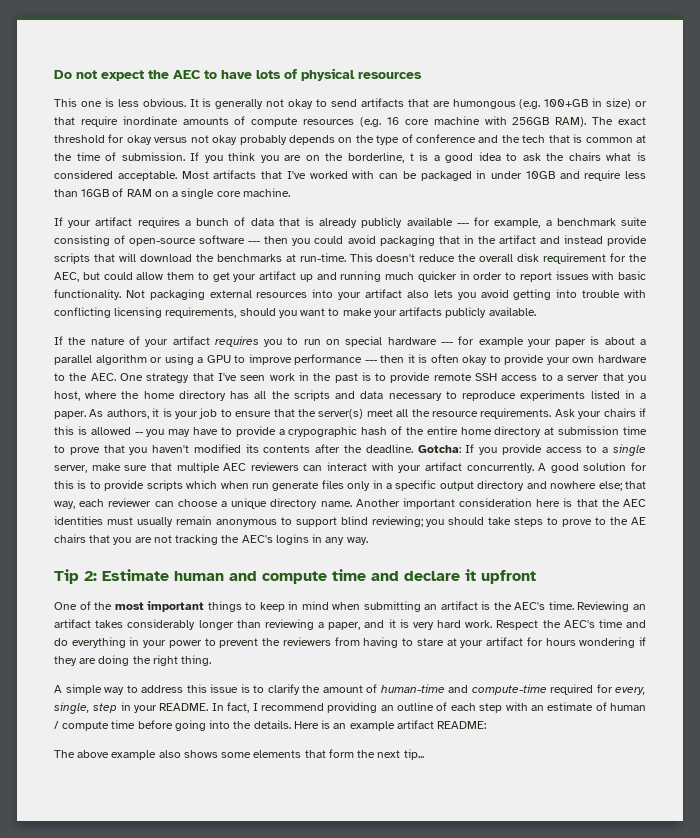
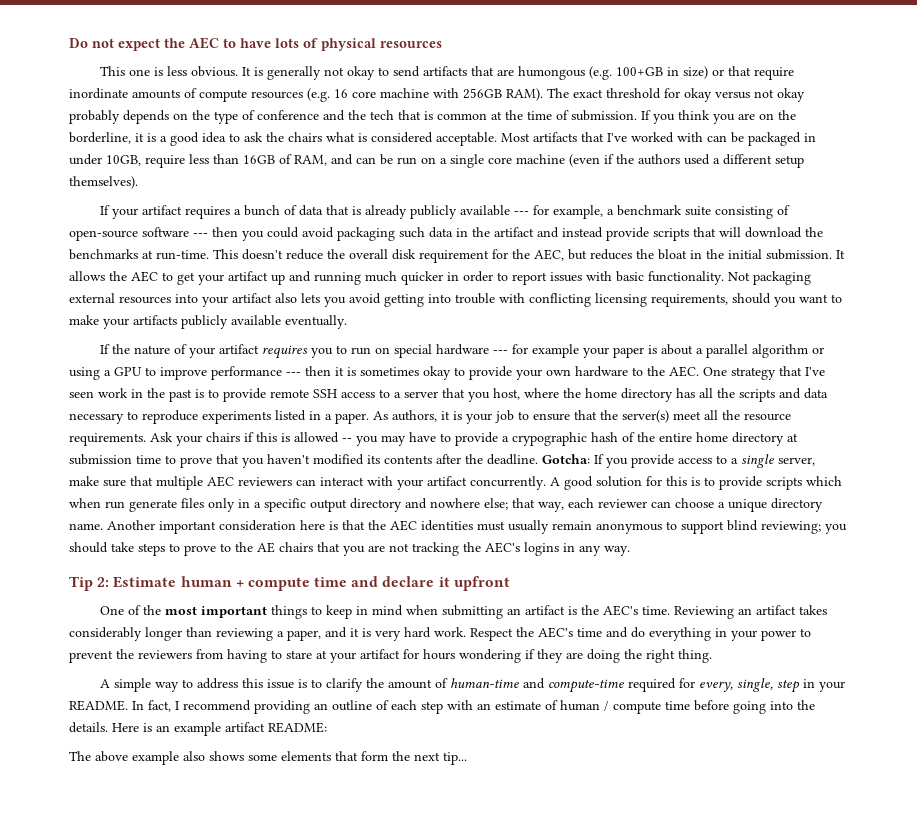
- If you think you are on the borderline, t is a good idea to ask the chairs what is considered acceptable.
+ If you think you are on the borderline, it is a good idea to ask the chairs what is considered acceptable.
- Most artifacts that I've worked with can be packaged in under 10GB and require less than 16GB of RAM on a single core machine.
+ Most artifacts that I've worked with can be packaged in under 10GB, require less than 16GB of RAM, and can be run on a single core machine (even if the authors used a different setup themselves).
- If your artifact requires a bunch of data that is already publicly available --- for example, a benchmark suite consisting of open-source software --- then you could avoid packaging that in the artifact and instead provide scripts that will download the benchmarks at run-time.
+ If your artifact requires a bunch of data that is already publicly available --- for example, a benchmark suite consisting of open-source software --- then you could avoid packaging such data in the artifact and instead provide scripts that will download the benchmarks at run-time.
- This doesn't reduce the overall disk requirement for the AEC, but could allow them to get your artifact up and running much quicker in order to report issues with basic functionality.
+ This doesn't reduce the overall disk requirement for the AEC, but reduces the bloat in the initial submission. It allows the AEC to get your artifact up and running much quicker in order to report issues with basic functionality.
- Not packaging external resources into your artifact also lets you avoid getting into trouble with conflicting licensing requirements, should you want to make your artifacts publicly available.
+ Not packaging external resources into your artifact also lets you avoid getting into trouble with conflicting licensing requirements, should you want to make your artifacts publicly available eventually.
- If the nature of your artifact requires you to run on special hardware --- for example your paper is about a parallel algorithm or using a GPU to improve performance --- then it is often okay to provide your own hardware to the AEC. One strategy that I've seen work in the past is to provide remote SSH access to a server that you host, where the home directory has all the scripts and data necessary to reproduce experiments listed in a paper.
+ If the nature of your artifact requires you to run on special hardware --- for example your paper is about a parallel algorithm or using a GPU to improve performance --- then it is sometimes okay to provide your own hardware to the AEC. One strategy that I've seen work in the past is to provide remote SSH access to a server that you host, where the home directory has all the scripts and data necessary to reproduce experiments listed in a paper.
- Tip 2: Estimate human and compute time and declare it upfront
+ Tip 2: Estimate human + compute time and declare it upfront

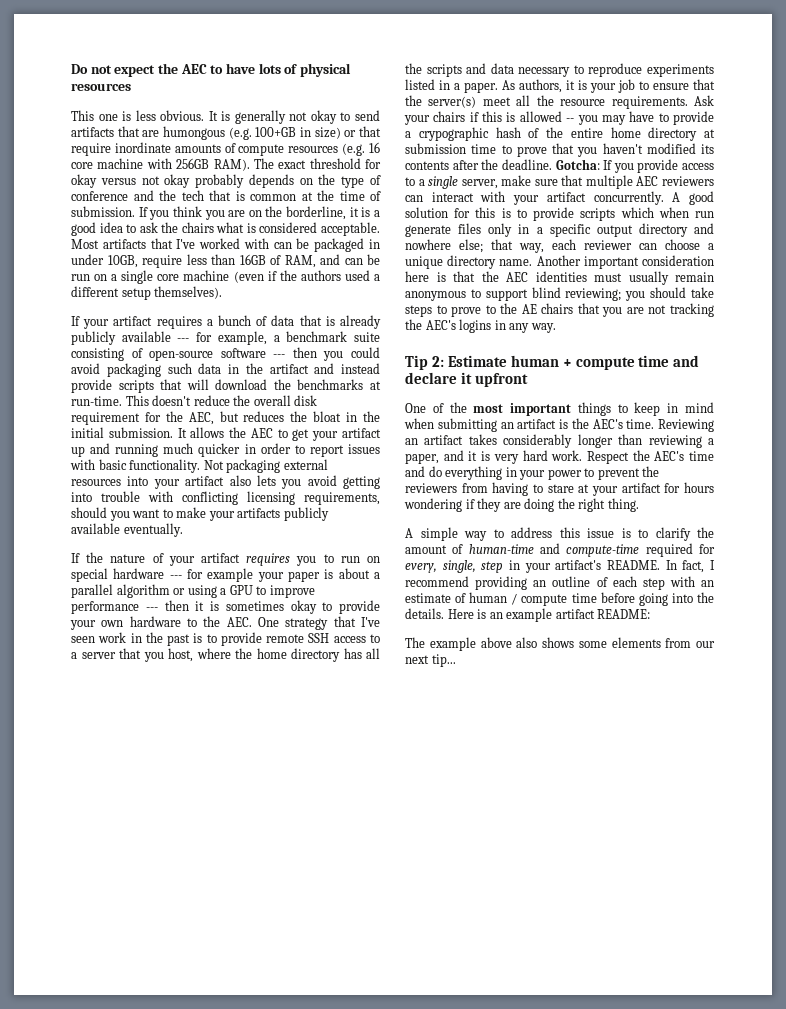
- A simple way to address this issue is to clarify the amount of human-time and compute-time required for every, single, step in your README.
+ A simple way to address this issue is to clarify the amount of human-time and compute-time required for every, single, step in your artifact's README.
- The above example also shows some elements that form the next tip...
+ The example above also shows some elements from our next tip...

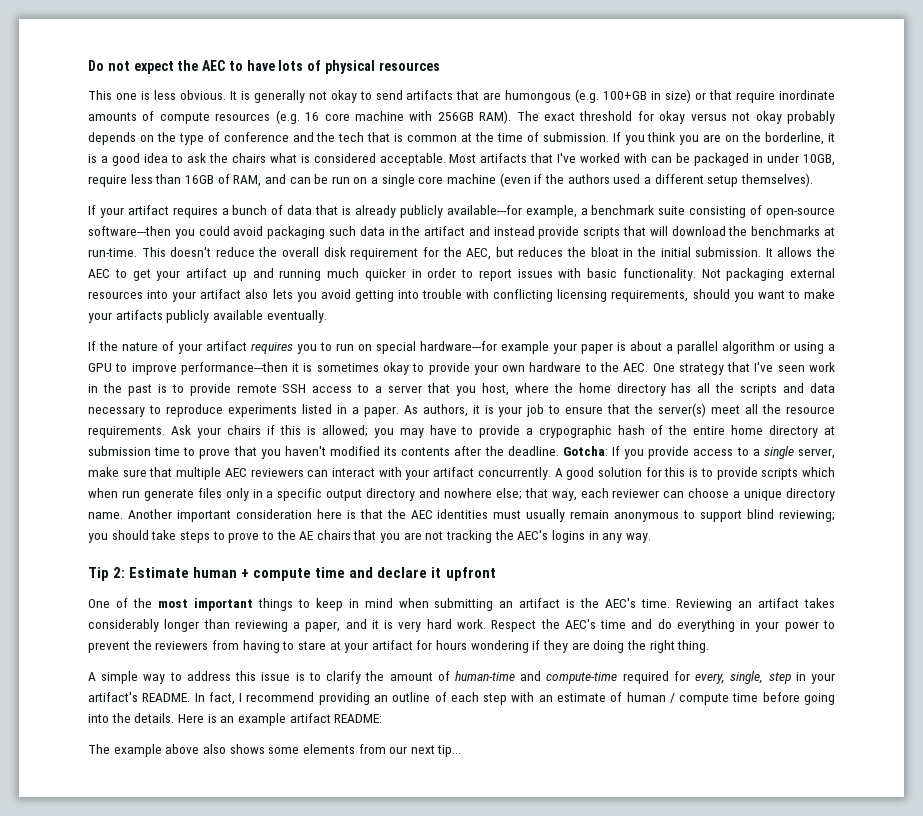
- If your artifact requires a bunch of data that is already publicly available --- for example, a benchmark suite consisting of open-source software --- then you could avoid packaging such data in the artifact and instead provide scripts that will download the benchmarks at run-time.
+ If your artifact requires a bunch of data that is already publicly available---for example, a benchmark suite consisting of open-source software---then you could avoid packaging such data in the artifact and instead provide scripts that will download the benchmarks at run-time.
- If the nature of your artifact requires you to run on special hardware --- for example your paper is about a parallel algorithm or using a GPU to improve performance --- then it is sometimes okay to provide your own hardware to the AEC. One strategy that I've seen work in the past is to provide remote SSH access to a server that you host, where the home directory has all the scripts and data necessary to reproduce experiments listed in a paper.
+ If the nature of your artifact requires you to run on special hardware---for example your paper is about a parallel algorithm or using a GPU to improve performance---then it is sometimes okay to provide your own hardware to the AEC. One strategy that I've seen work in the past is to provide remote SSH access to a server that you host, where the home directory has all the scripts and data necessary to reproduce experiments listed in a paper.
- Ask your chairs if this is allowed -- you may have to provide a crypographic hash of the entire home directory at submission time to prove that you haven't modified its contents after the deadline.
+ Ask your chairs if this is allowed; you may have to provide a crypographic hash of the entire home directory at submission time to prove that you haven't modified its contents after the deadline.

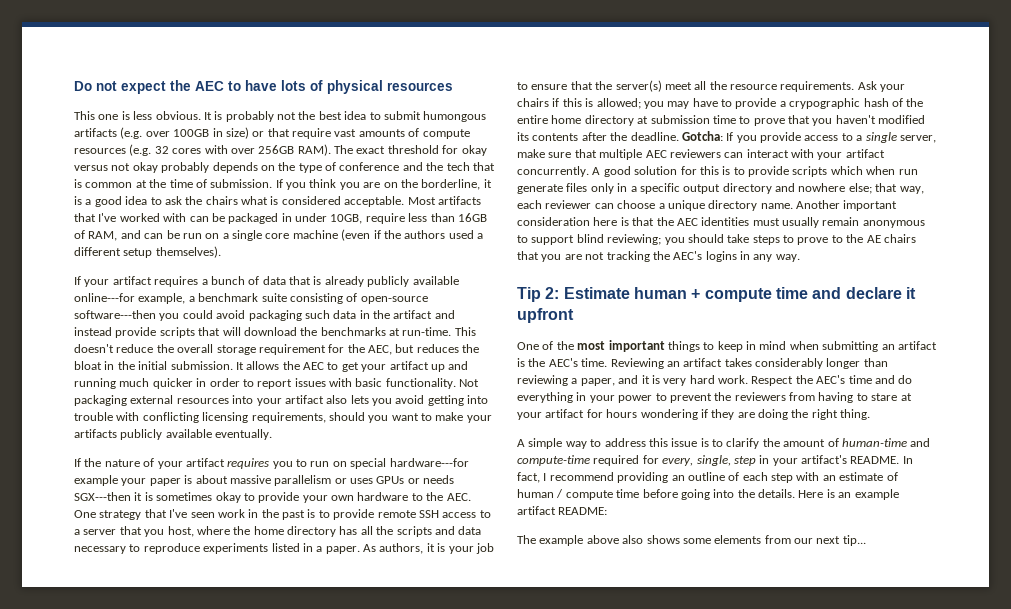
- It is generally not okay to send artifacts that are humongous (e.g. 100+GB in size) or that require inordinate amounts of compute resources (e.g. 16 core machine with 256GB RAM).
+ It is probably not the best idea to submit humongous artifacts (e.g. over 100GB in size) or that require vast amounts of compute resources (e.g. 32 cores with over 256GB RAM).
- If your artifact requires a bunch of data that is already publicly available---for example, a benchmark suite consisting of open-source software---then you could avoid packaging such data in the artifact and instead provide scripts that will download the benchmarks at run-time.
+ If your artifact requires a bunch of data that is already publicly available online---for example, a benchmark suite consisting of open-source software---then you could avoid packaging such data in the artifact and instead provide scripts that will download the benchmarks at run-time.
- This doesn't reduce the overall disk requirement for the AEC, but reduces the bloat in the initial submission.
+ This doesn't reduce the overall storage requirement for the AEC, but reduces the bloat in the initial submission.
- If the nature of your artifact requires you to run on special hardware---for example your paper is about a parallel algorithm or using a GPU to improve performance---then it is sometimes okay to provide your own hardware to the AEC. One strategy that I've seen work in the past is to provide remote SSH access to a server that you host, where the home directory has all the scripts and data necessary to reproduce experiments listed in a paper.
+ If the nature of your artifact requires you to run on special hardware---for example your paper is about massive parallelism or uses GPUs or needs SGX---then it is sometimes okay to provide your own hardware to the AEC. One strategy that I've seen work in the past is to provide remote SSH access to a server that you host, where the home directory has all the scripts and data necessary to reproduce experiments listed in a paper.

